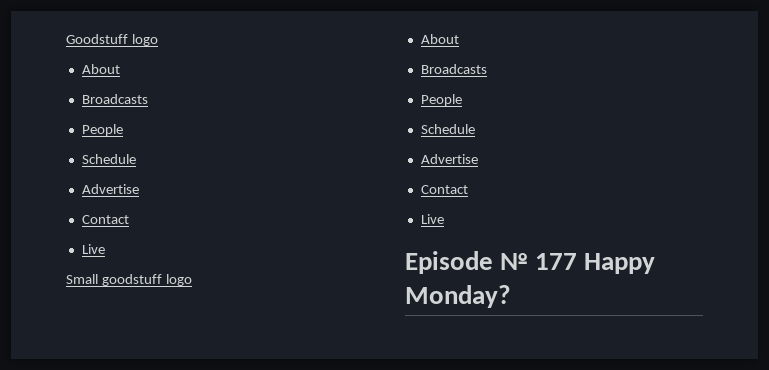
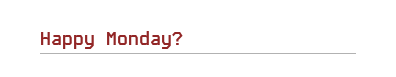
- Goodstuff logo
- About
- Broadcasts
- People
- Schedule
- Advertise
- Contact
- Live
- Small goodstuff logo
- About
- Broadcasts
- People
- Schedule
- Advertise
- Contact
- Live
- Episode № 177 Happy Monday?
+ Happy Monday?

